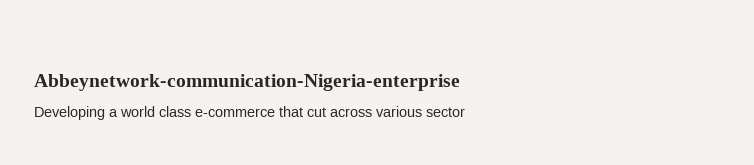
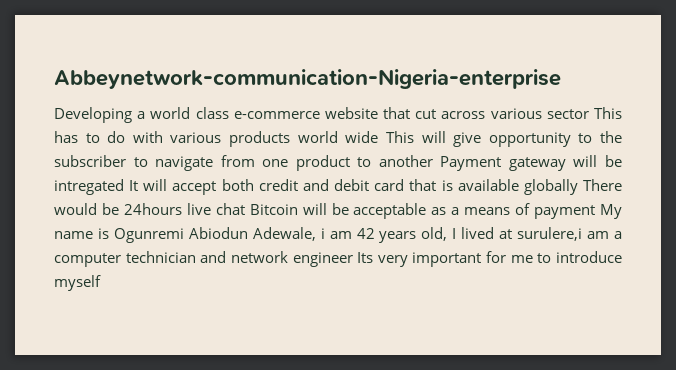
- Developing a world class e-commerce that cut across various sector
+ Developing a world class e-commerce website that cut across various sector This has to do with various products world wide This will give opportunity to the subscriber to navigate from one product to another Payment gateway will be intregated It will accept both credit and debit card that is available globally There would be 24hours live chat Bitcoin will be acceptable as a means of payment My name is Ogunremi Abiodun Adewale, i am 42 years old, I lived at surulere,i am a computer technician and network engineer Its very important for me to introduce myself

